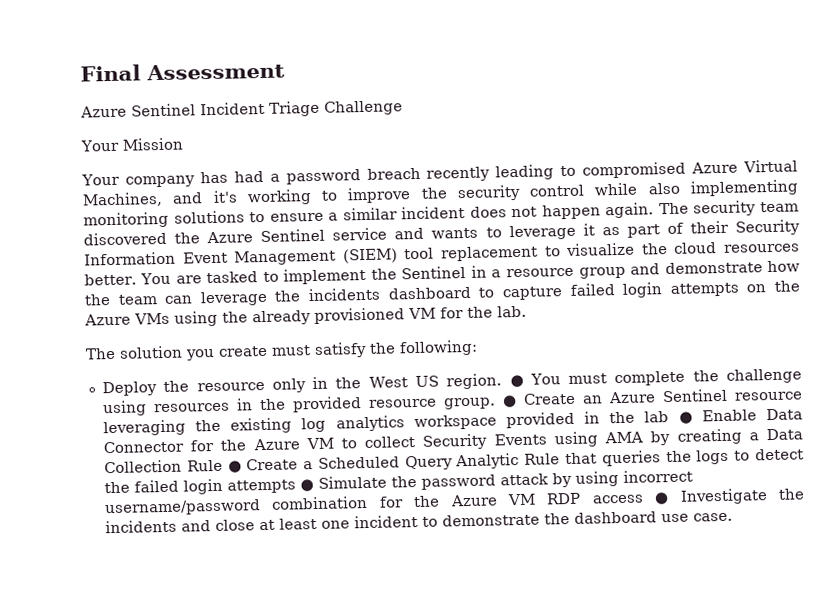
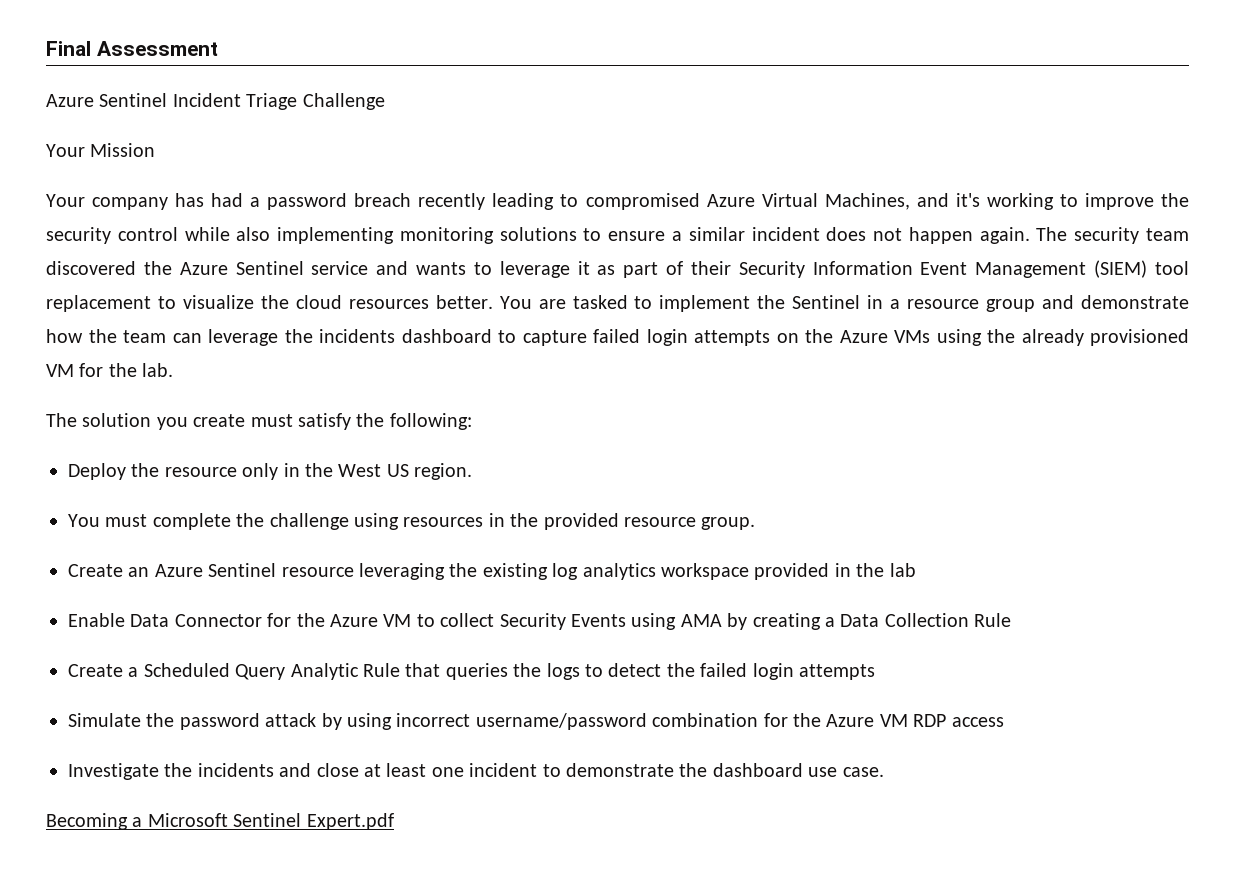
- Deploy the resource only in the West US region. ● You must complete the challenge using resources in the provided resource group. ● Create an Azure Sentinel resource leveraging the existing log analytics workspace provided in the lab ● Enable Data Connector for the Azure VM to collect Security Events using AMA by creating a Data Collection Rule ● Create a Scheduled Query Analytic Rule that queries the logs to detect the failed login attempts ● Simulate the password attack by using incorrect username/password combination for the Azure VM RDP access ● Investigate the incidents and close at least one incident to demonstrate the dashboard use case.
+ Deploy the resource only in the West US region.
+ You must complete the challenge using resources in the provided resource group.
+ Create an Azure Sentinel resource leveraging the existing log analytics workspace provided in the lab
+ Enable Data Connector for the Azure VM to collect Security Events using AMA by creating a Data Collection Rule
+ Create a Scheduled Query Analytic Rule that queries the logs to detect the failed login attempts
+ Simulate the password attack by using incorrect username/password combination for the Azure VM RDP access
+ Investigate the incidents and close at least one incident to demonstrate the dashboard use case.
+ Becoming a Microsoft Sentinel Expert.pdf

